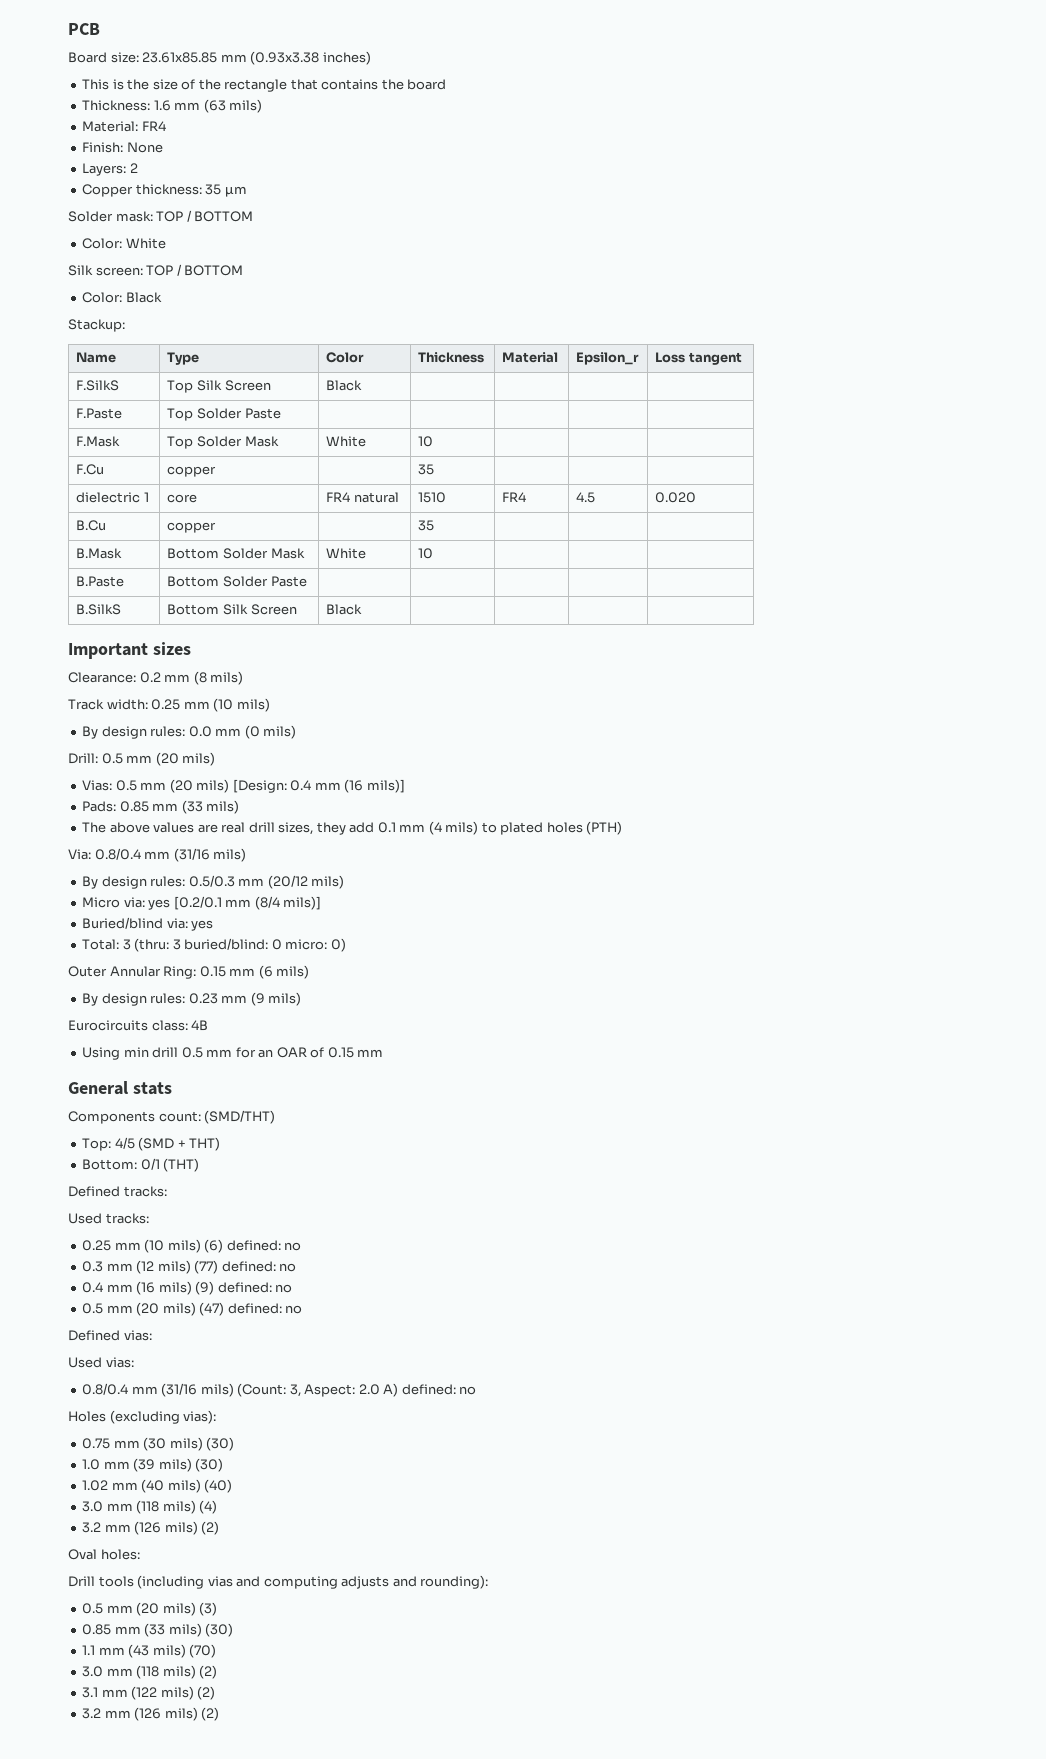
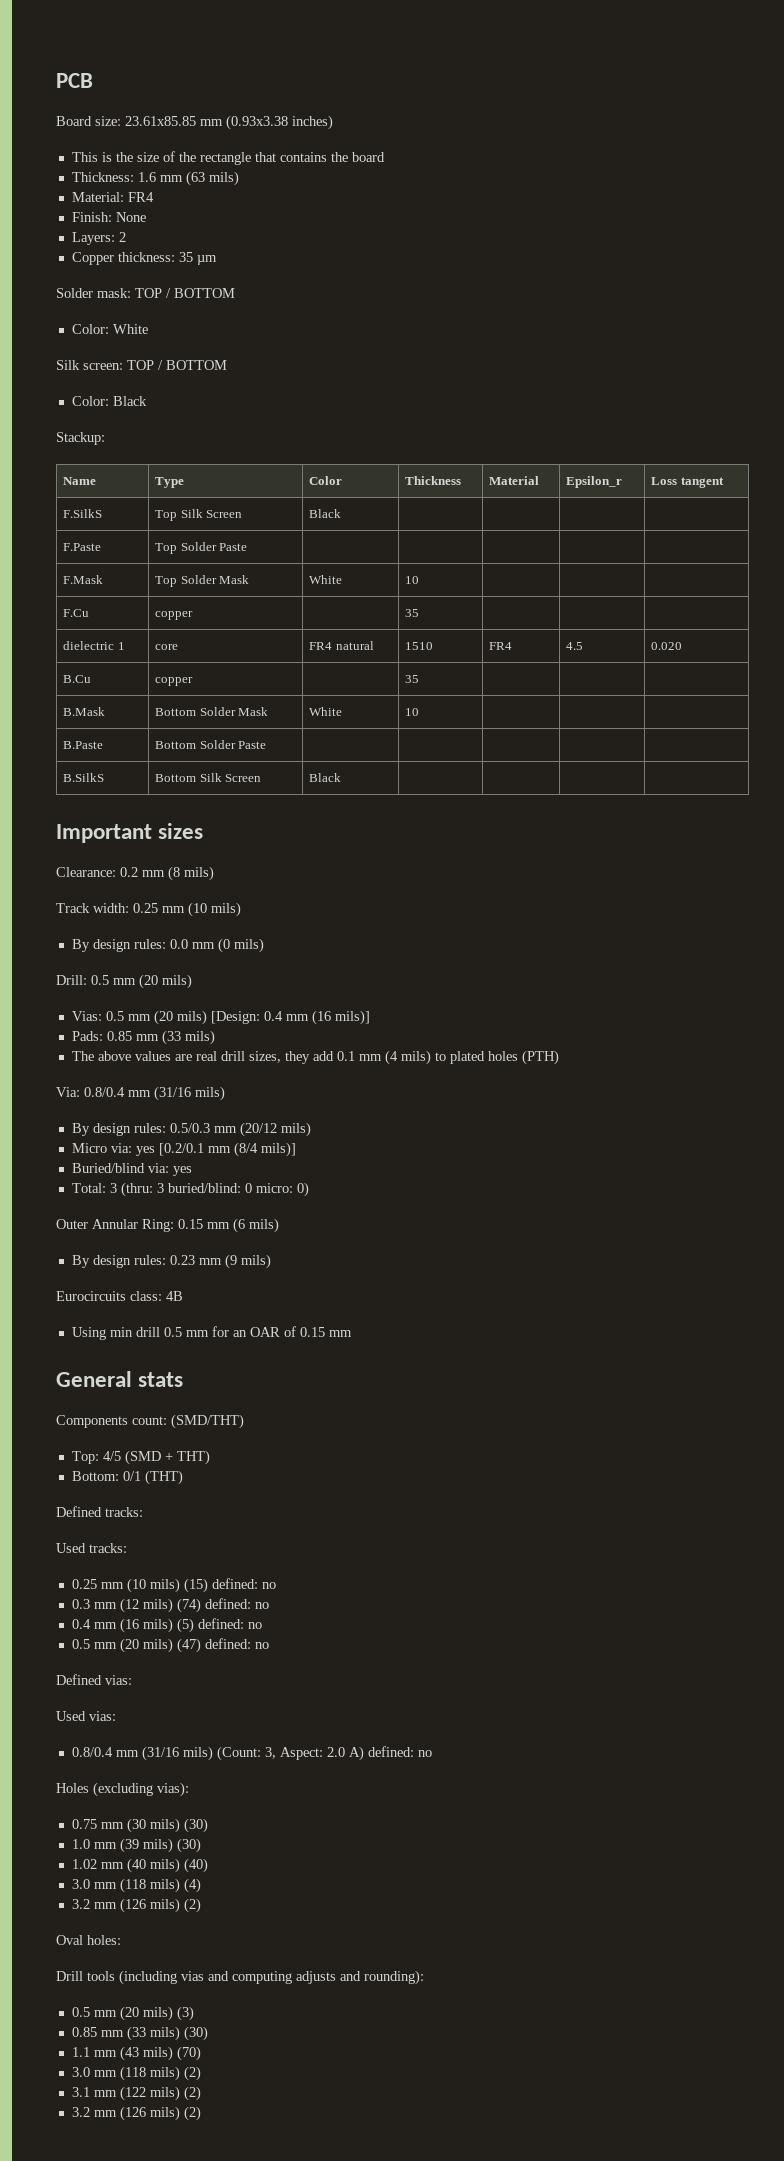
- 0.25 mm (10 mils) (6) defined: no
+ 0.25 mm (10 mils) (15) defined: no
- 0.3 mm (12 mils) (77) defined: no
+ 0.3 mm (12 mils) (74) defined: no
- 0.4 mm (16 mils) (9) defined: no
+ 0.4 mm (16 mils) (5) defined: no

